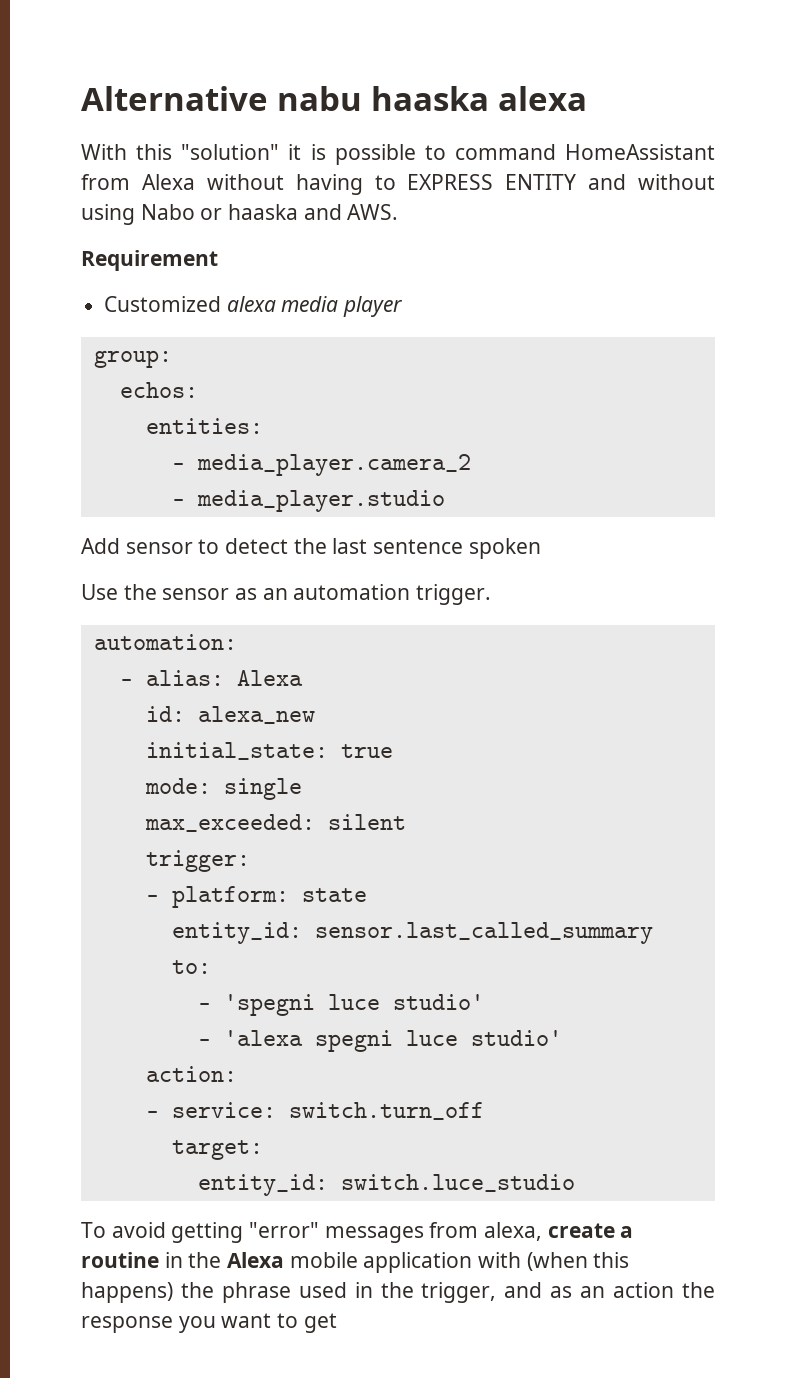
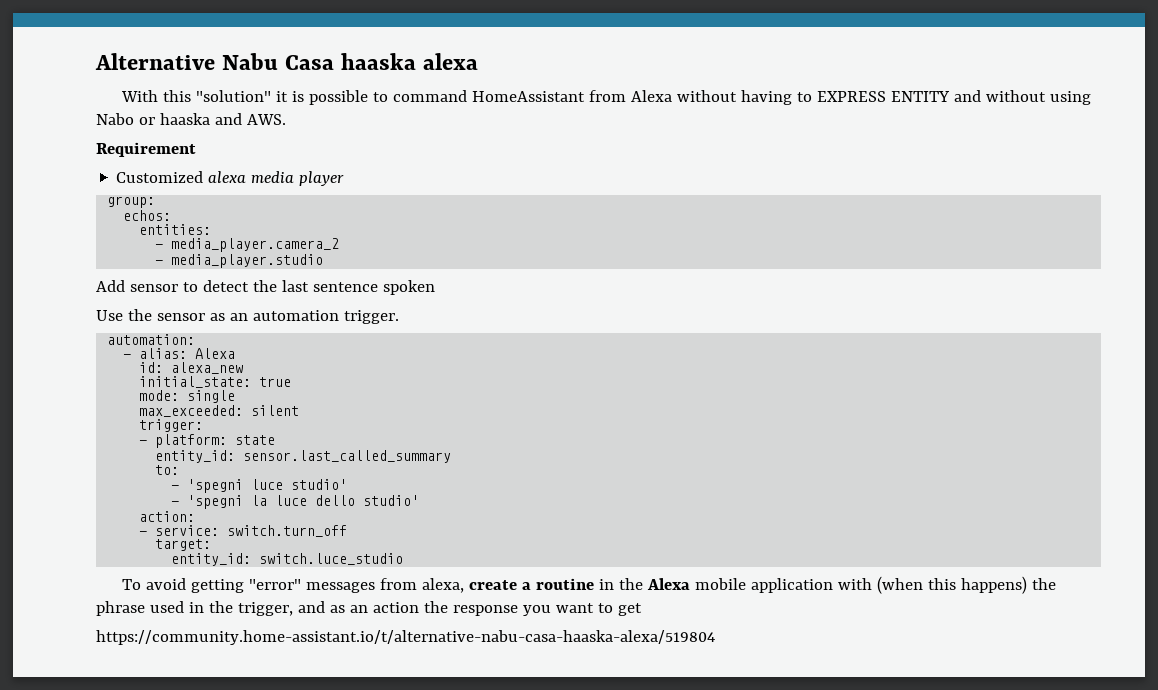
- Alternative nabu haaska alexa
+ Alternative Nabu Casa haaska alexa
- - 'alexa spegni luce studio'
+ - 'spegni la luce dello studio'
+ https://community.home-assistant.io/t/alternative-nabu-casa-haaska-alexa/519804

